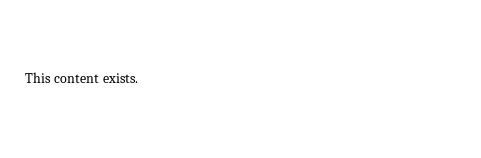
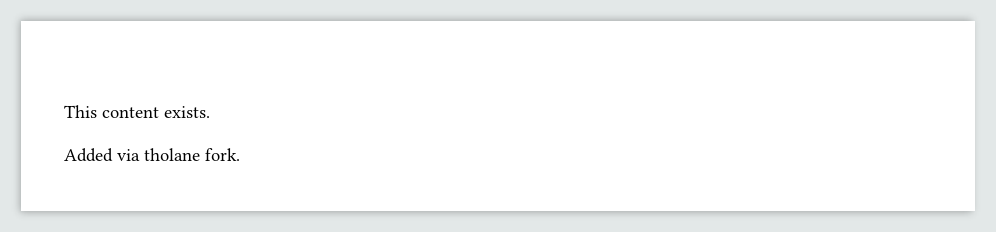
+ Added via tholane fork.

